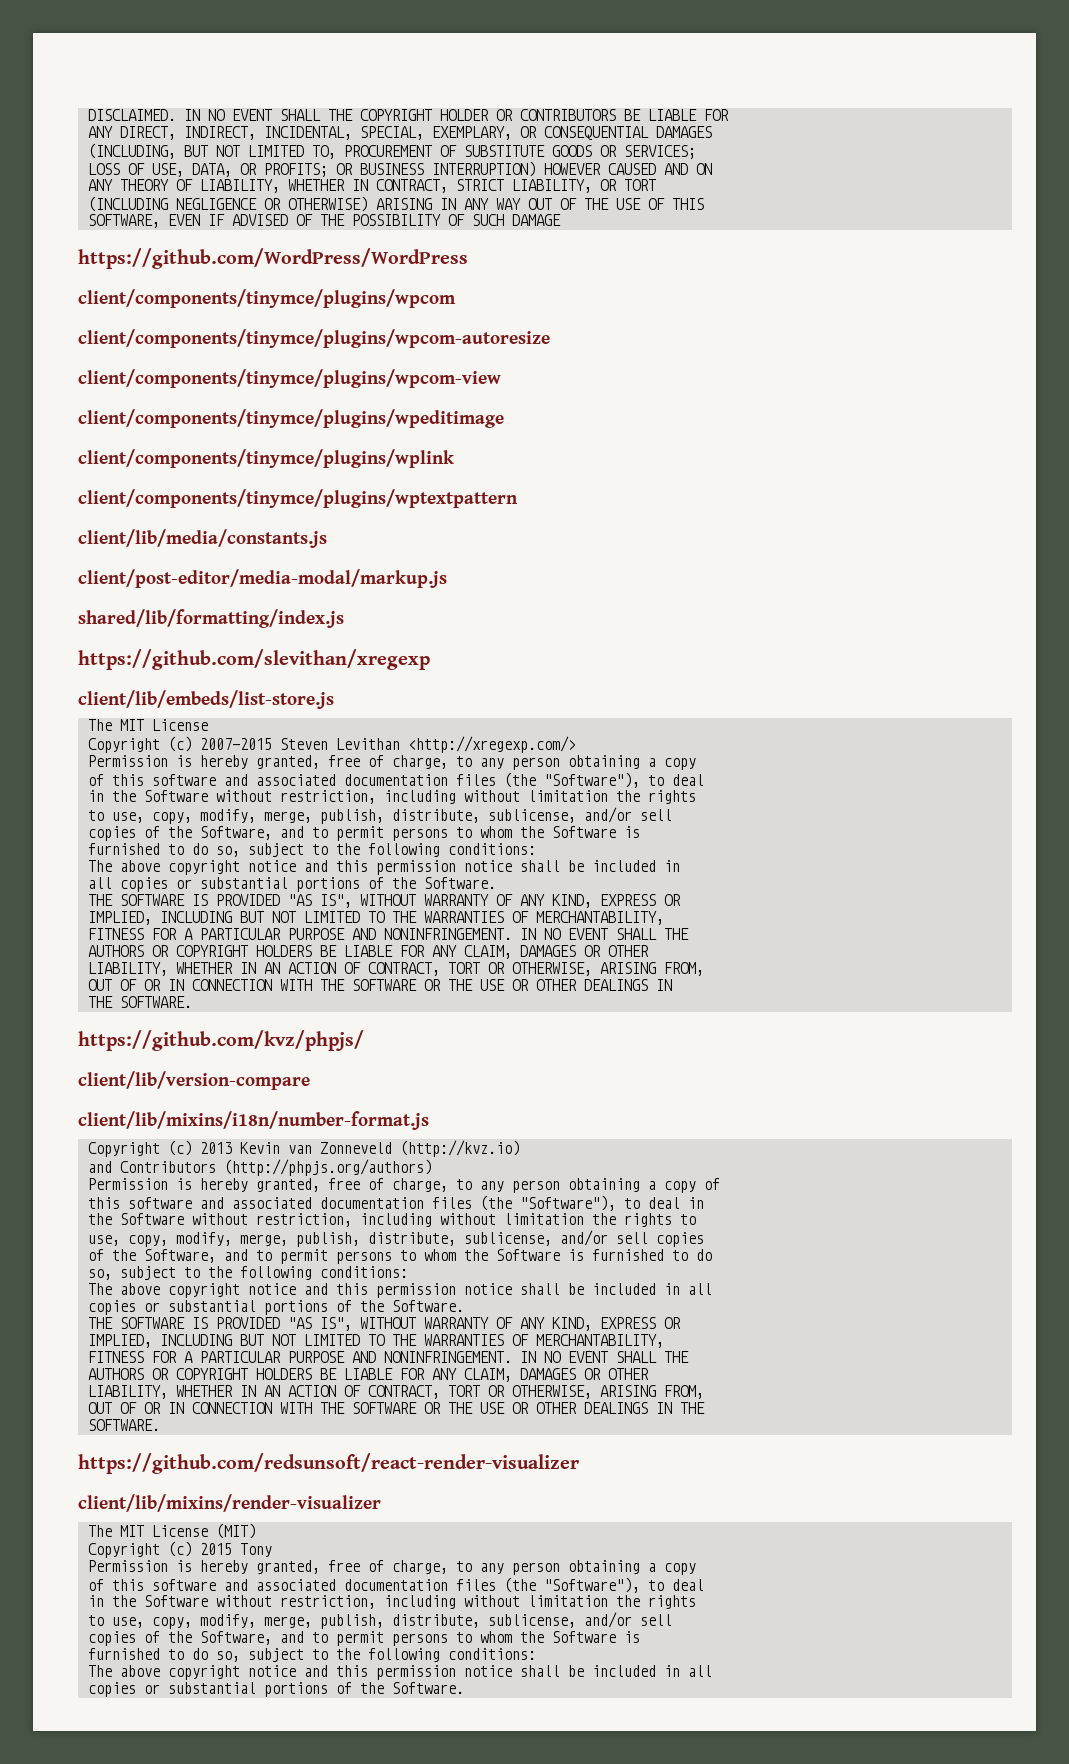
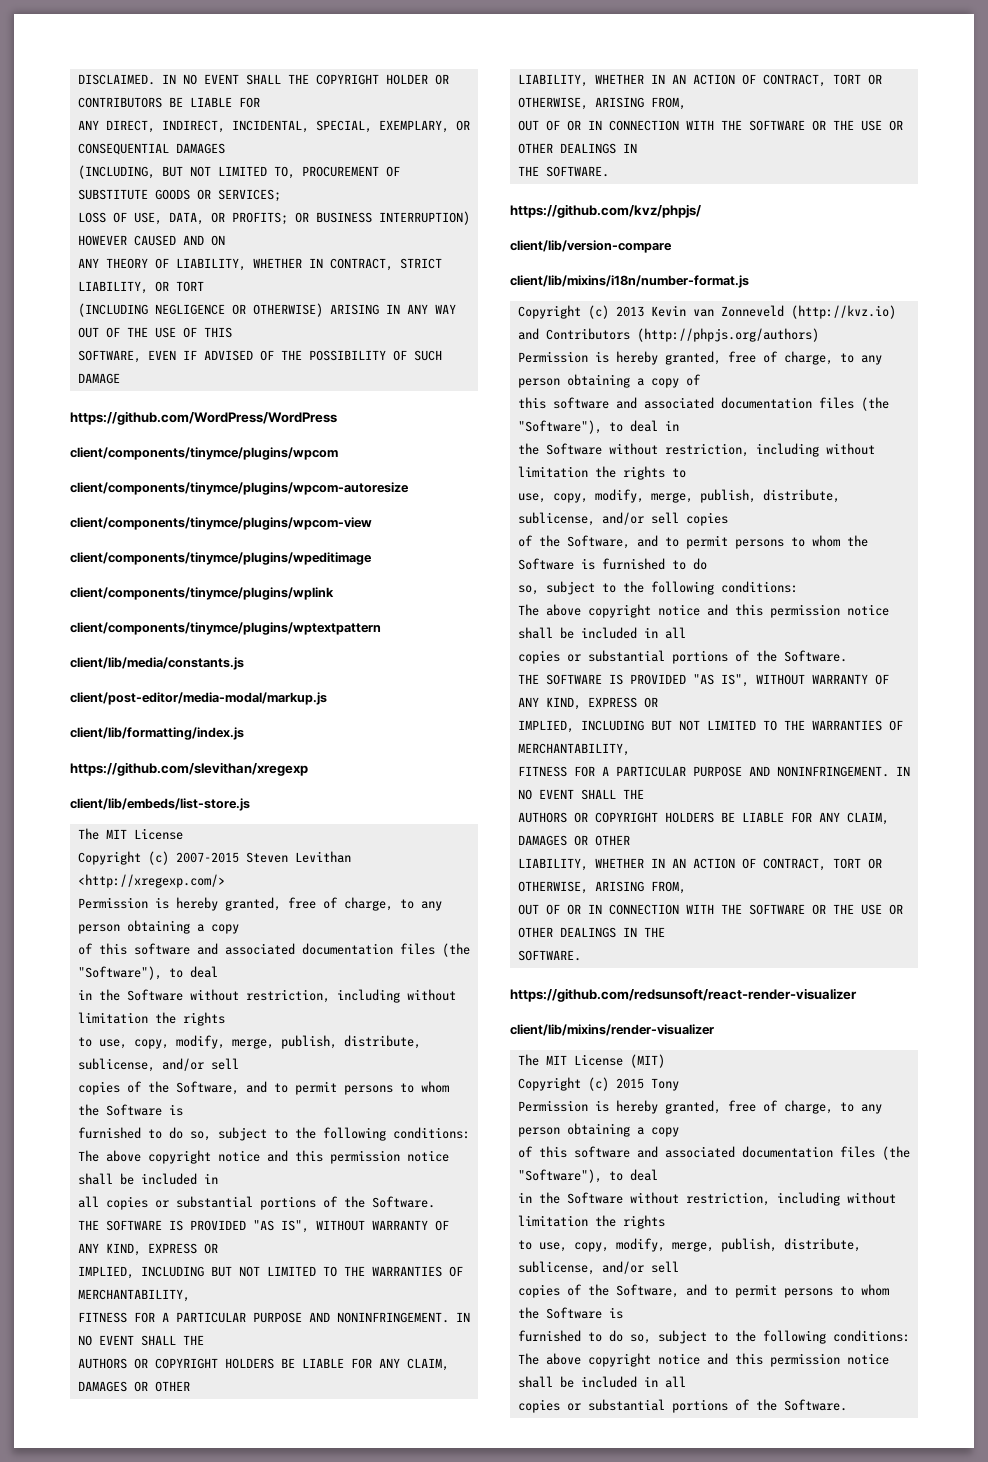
- shared/lib/formatting/index.js
+ client/lib/formatting/index.js

